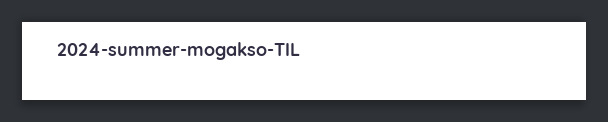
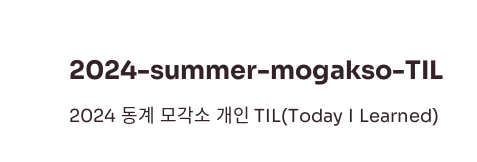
+ 2024 동계 모각소 개인 TIL(Today I Learned)

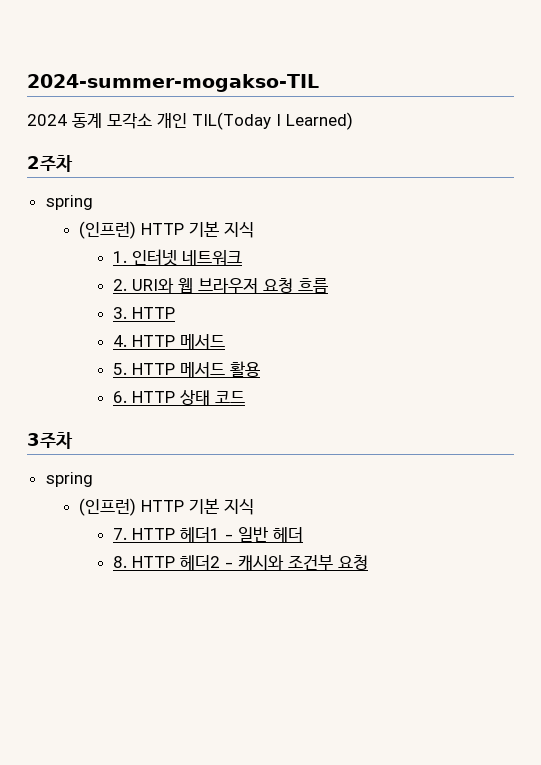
+ 2주차
+ spring
+ (인프런) HTTP 기본 지식
+ 1. 인터넷 네트워크
+ 2. URI와 웹 브라우저 요청 흐름
+ 3. HTTP
+ 4. HTTP 메서드
+ 5. HTTP 메서드 활용
+ 6. HTTP 상태 코드
+ 3주차
+ spring
+ (인프런) HTTP 기본 지식
+ 7. HTTP 헤더1 - 일반 헤더
+ 8. HTTP 헤더2 - 캐시와 조건부 요청

